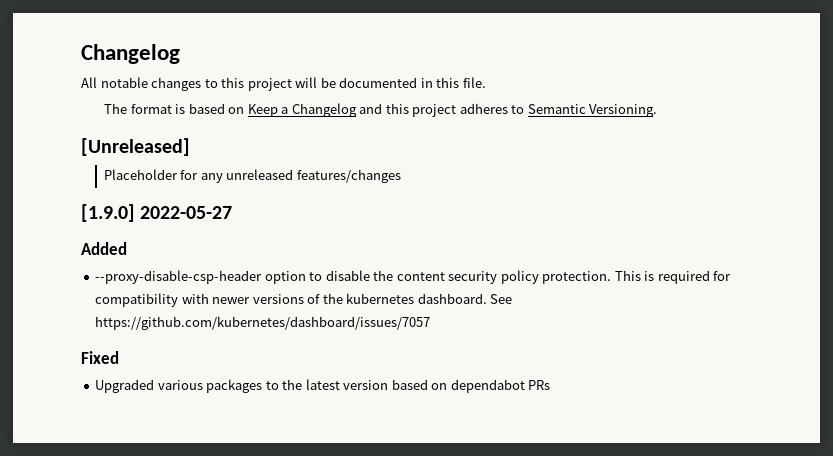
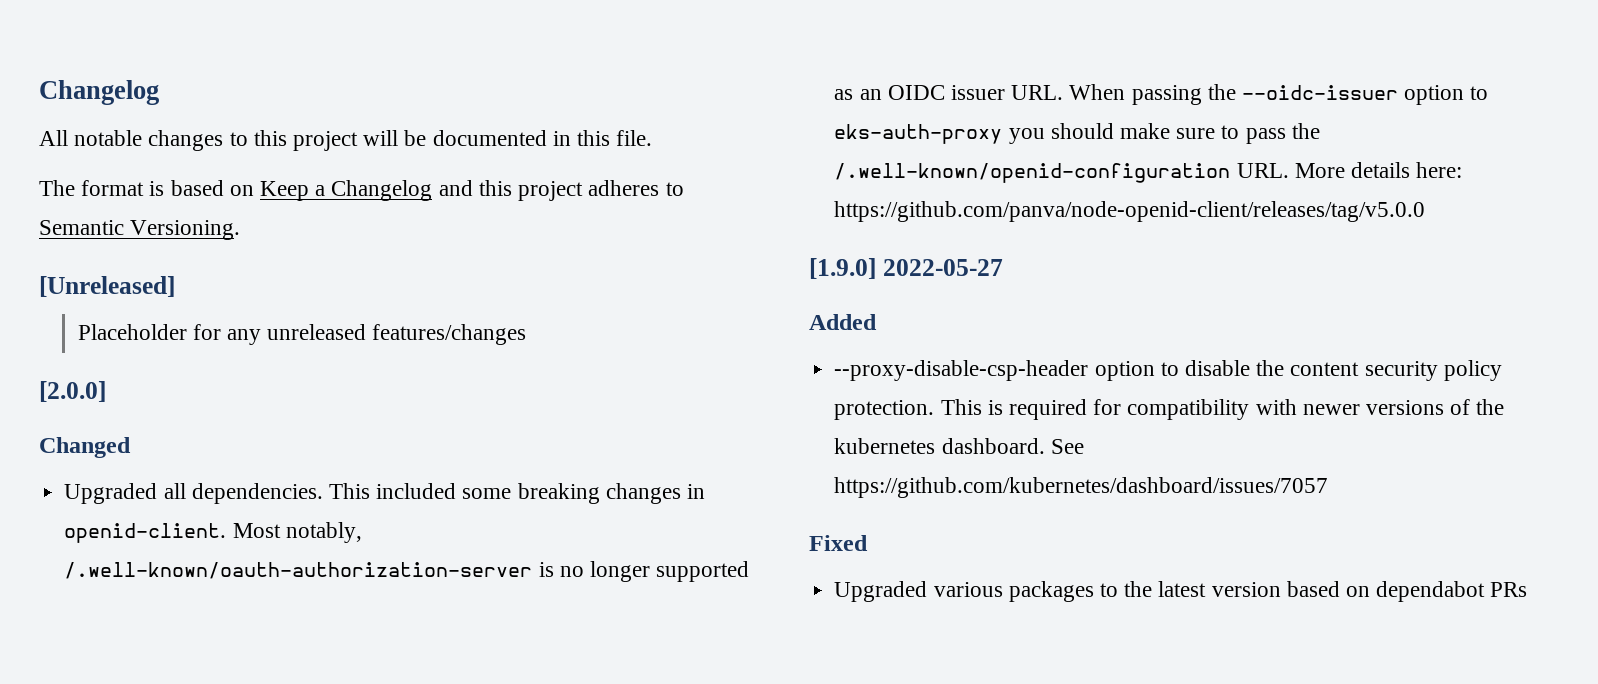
+ [2.0.0]
+ Changed
+ Upgraded all dependencies. This included some breaking changes in openid-client. Most notably, /.well-known/oauth-authorization-server is no longer supported as an OIDC issuer URL. When passing the --oidc-issuer option to eks-auth-proxy you should make sure to pass the /.well-known/openid-configuration URL. More details here: https://github.com/panva/node-openid-client/releases/tag/v5.0.0

